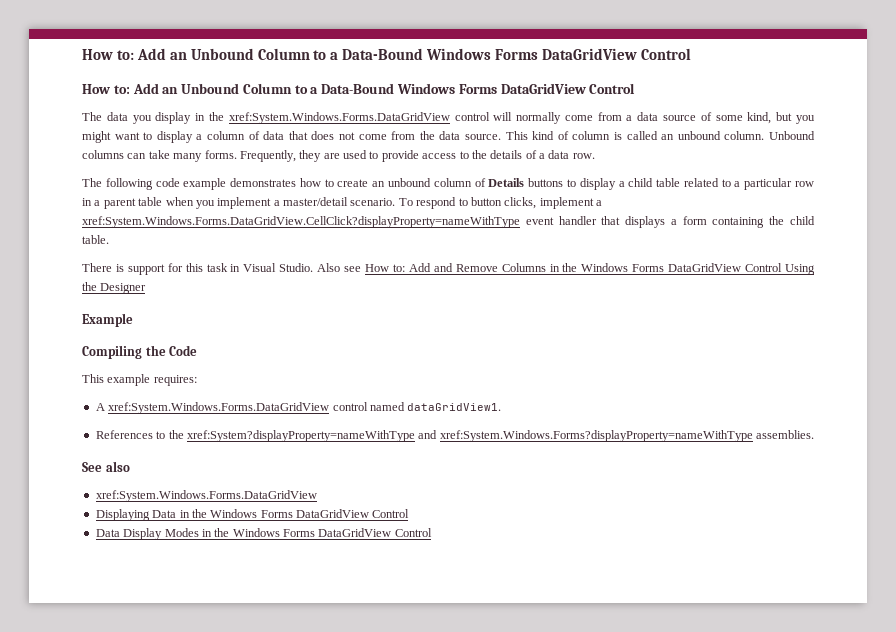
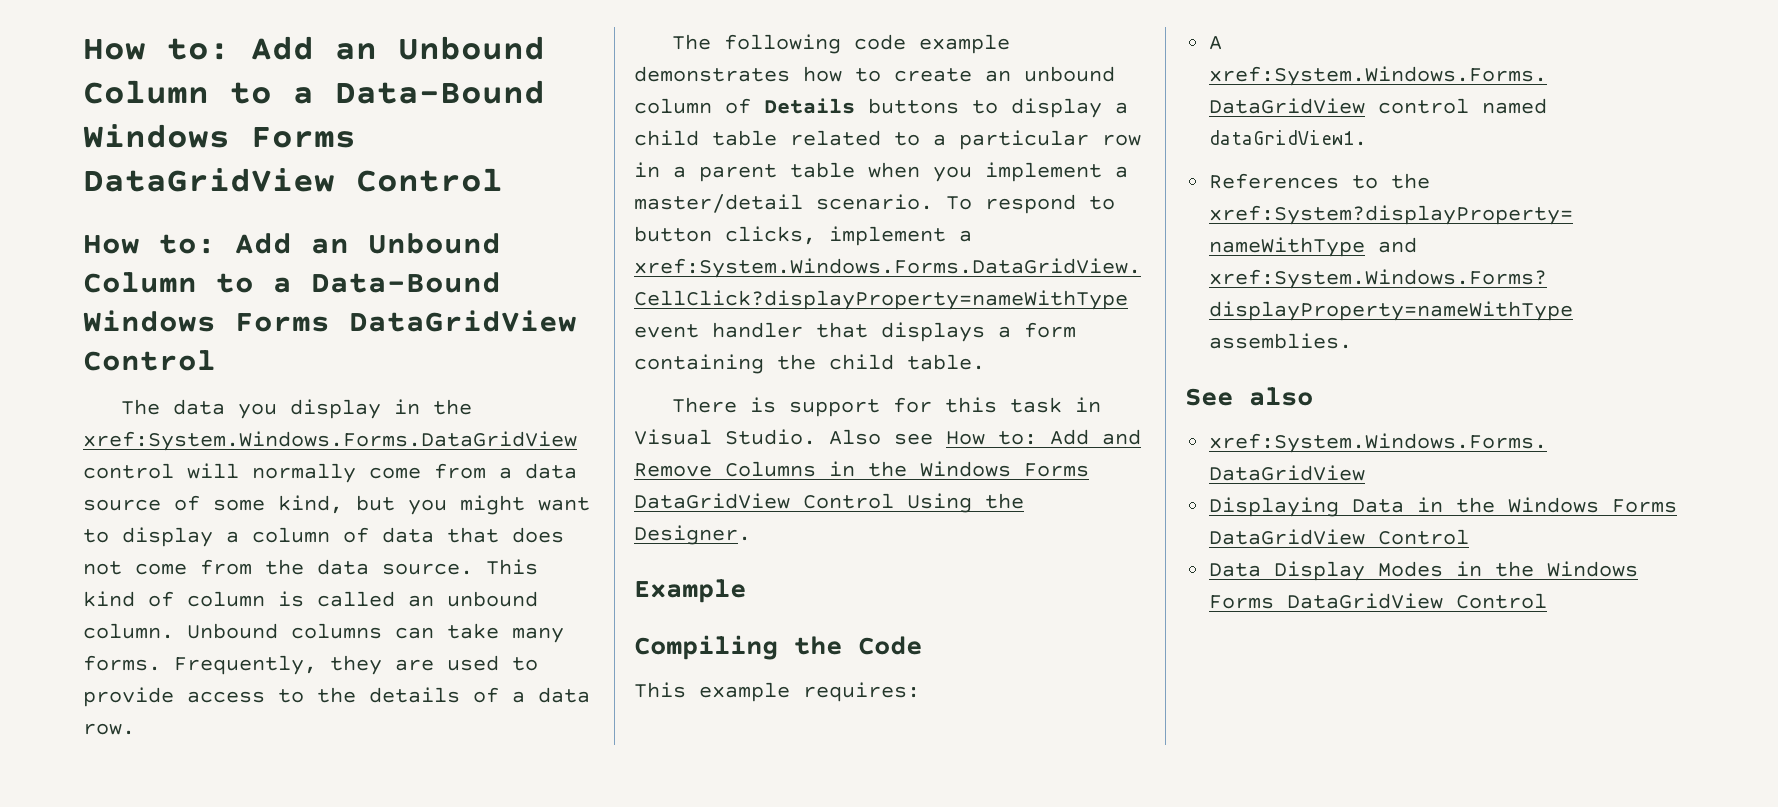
- Also see How to: Add and Remove Columns in the Windows Forms DataGridView Control Using the Designer
+ Also see How to: Add and Remove Columns in the Windows Forms DataGridView Control Using the Designer.

